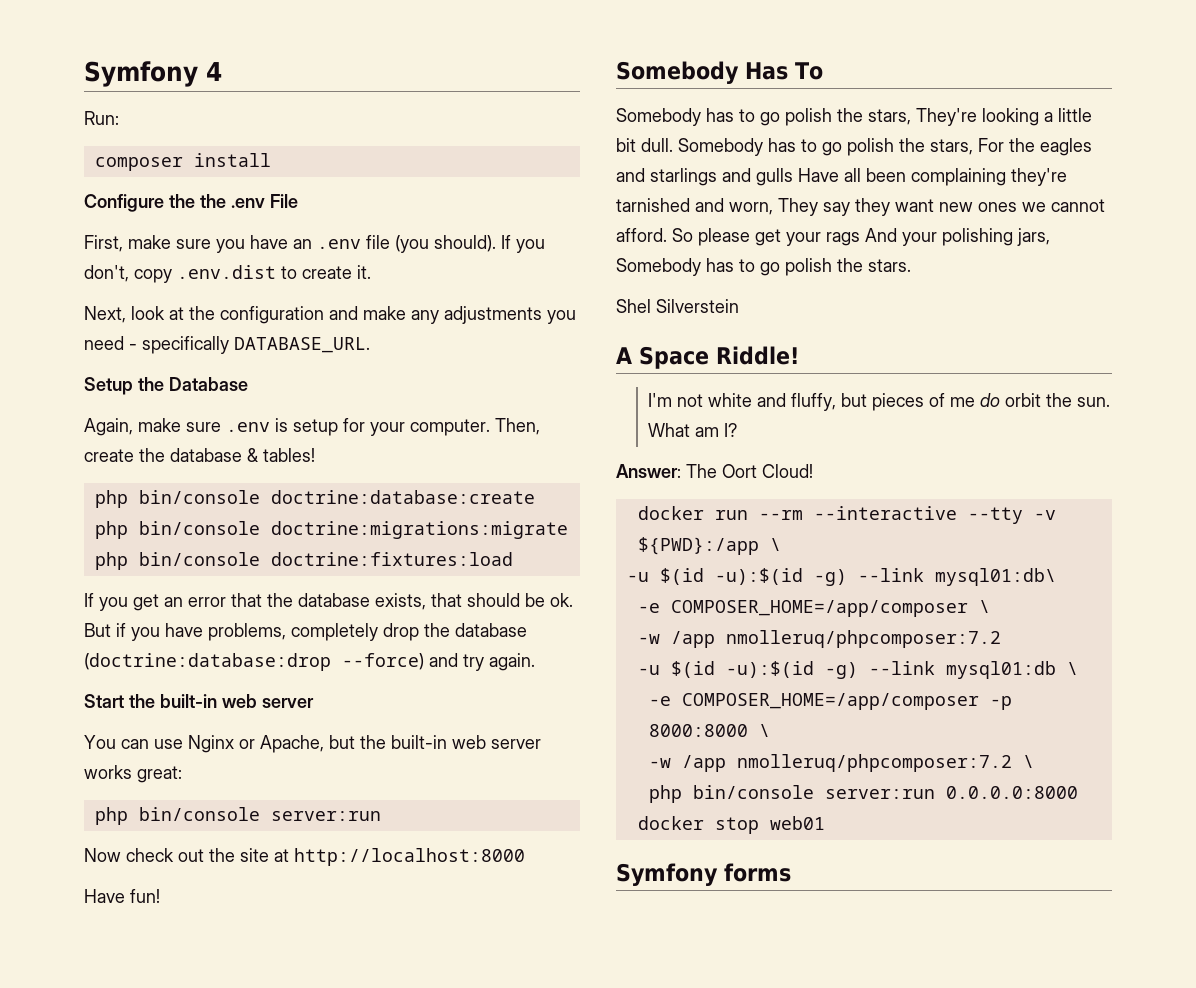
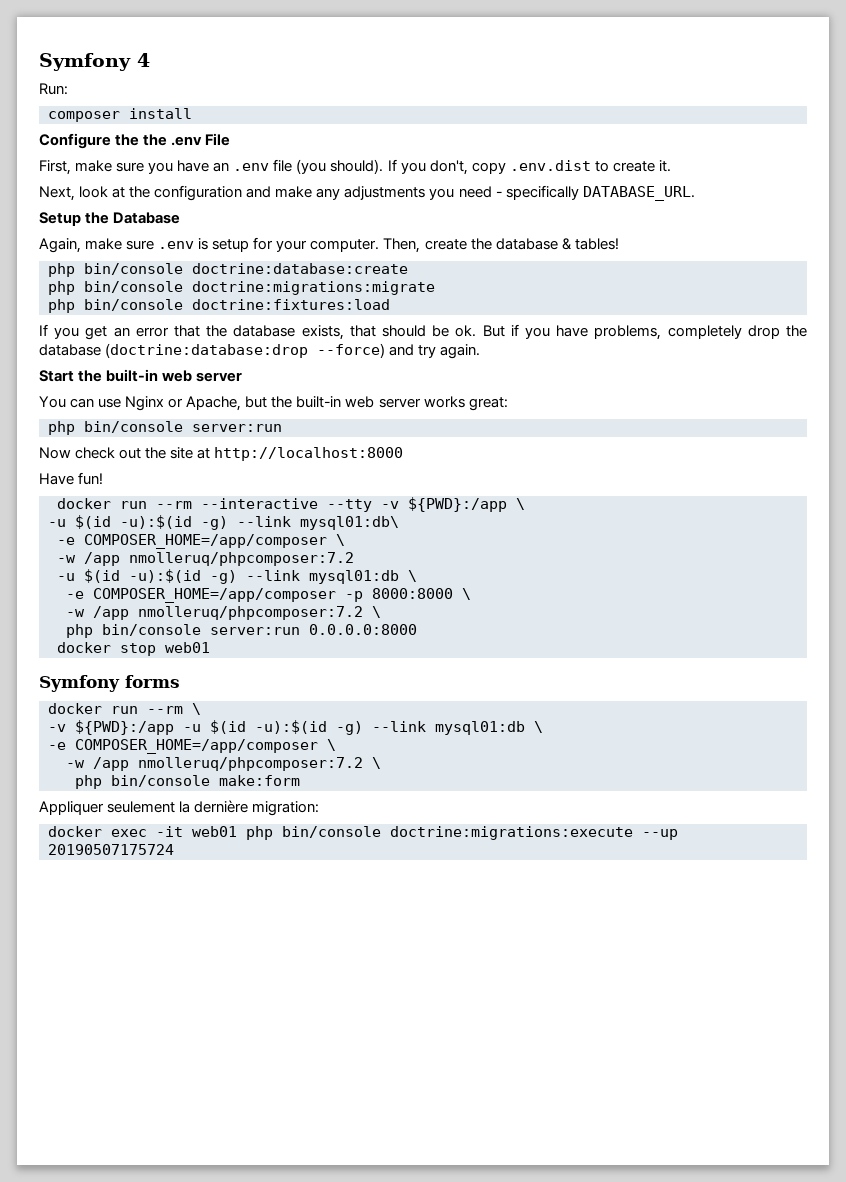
- Somebody Has To
- Somebody has to go polish the stars, They're looking a little bit dull. Somebody has to go polish the stars, For the eagles and starlings and gulls Have all been complaining they're tarnished and worn, They say they want new ones we cannot afford. So please get your rags And your polishing jars, Somebody has to go polish the stars.
- Shel Silverstein
- A Space Riddle!
- I'm not white and fluffy, but pieces of me do orbit the sun. What am I?
- Answer: The Oort Cloud!
+ docker run --rm \
+ -v ${PWD}:/app -u $(id -u):$(id -g) --link mysql01:db \
+ -e COMPOSER_HOME=/app/composer \
+ -w /app nmolleruq/phpcomposer:7.2 \
+ php bin/console make:form
+ Appliquer seulement la dernière migration:
+ docker exec -it web01 php bin/console doctrine:migrations:execute --up 20190507175724

